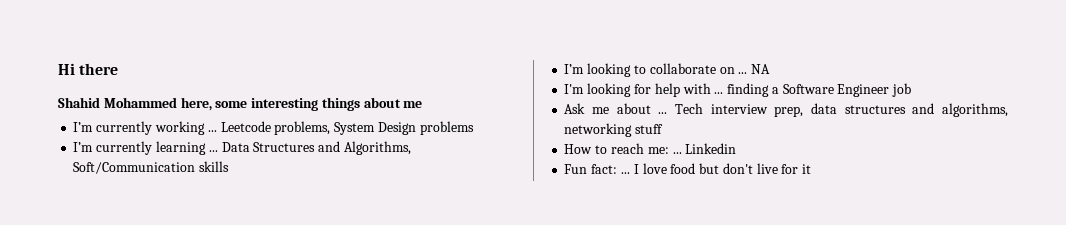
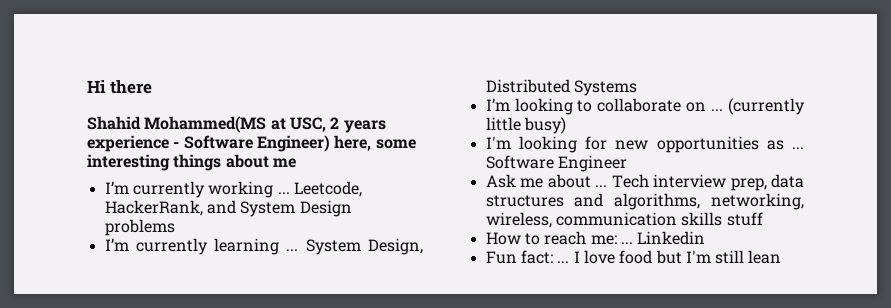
- Shahid Mohammed here, some interesting things about me
+ Shahid Mohammed(MS at USC, 2 years experience - Software Engineer) here, some interesting things about me
- Leetcode problems, System Design problems
+ Leetcode, HackerRank, and System Design problems
- Data Structures and Algorithms, Soft/Communication skills
+ System Design, Distributed Systems
- NA
+ (currently little busy)
- I'm looking for help with ... finding a Software Engineer job
+ I'm looking for new opportunities as ... Software Engineer
- Tech interview prep, data structures and algorithms, networking stuff
+ Tech interview prep, data structures and algorithms, networking, wireless, communication skills stuff
- I love food but don't live for it
+ I love food but I'm still lean

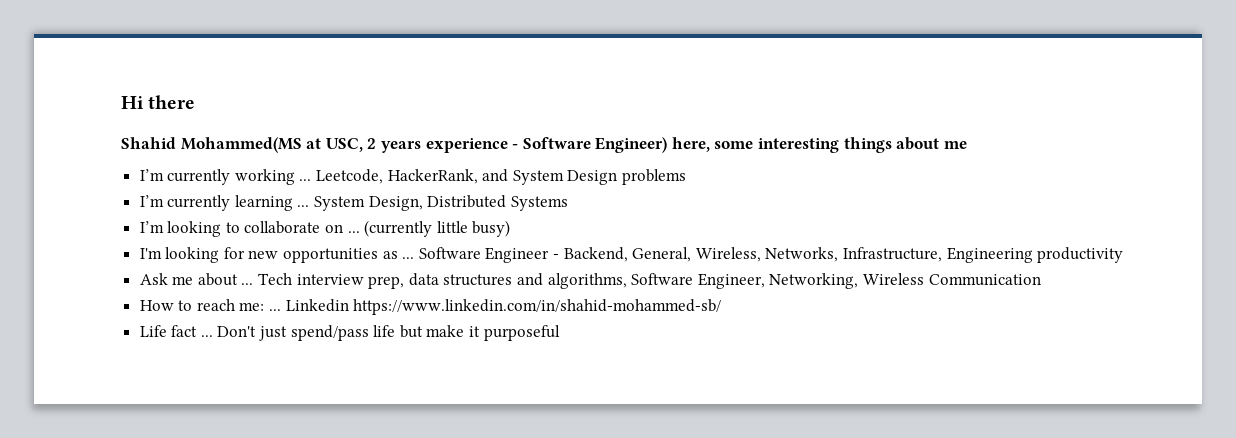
- Software Engineer
+ Software Engineer - Backend, General, Wireless, Networks, Infrastructure, Engineering productivity
- Tech interview prep, data structures and algorithms, networking, wireless, communication skills stuff
+ Tech interview prep, data structures and algorithms, Software Engineer, Networking, Wireless Communication
- Linkedin
- Fun fact: ... I love food but I'm still lean
+ Linkedin https://www.linkedin.com/in/shahid-mohammed-sb/
+ Life fact ... Don't just spend/pass life but make it purposeful

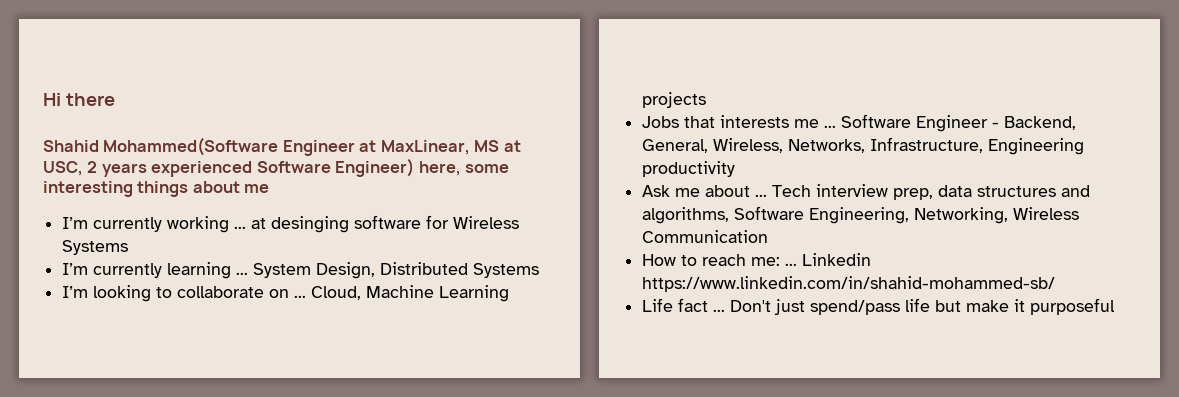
- Shahid Mohammed(MS at USC, 2 years experience - Software Engineer) here, some interesting things about me
+ Shahid Mohammed(Software Engineer at MaxLinear, MS at USC, 2 years experienced Software Engineer) here, some interesting things about me
- I’m currently working ... Leetcode, HackerRank, and System Design problems
+ I’m currently working ... at desinging software for Wireless Systems
- (currently little busy)
- I'm looking for new opportunities as ...
+ Cloud, Machine Learning projects
+ Jobs that interests me ...
- Tech interview prep, data structures and algorithms, Software Engineer, Networking, Wireless Communication
+ Tech interview prep, data structures and algorithms, Software Engineering, Networking, Wireless Communication

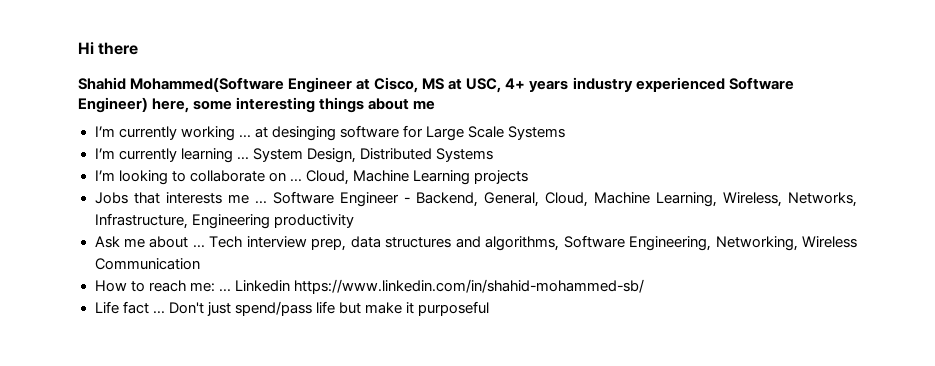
- Shahid Mohammed(Software Engineer at MaxLinear, MS at USC, 2 years experienced Software Engineer) here, some interesting things about me
+ Shahid Mohammed(Software Engineer at Cisco, MS at USC, 4+ years industry experienced Software Engineer) here, some interesting things about me
- I’m currently working ... at desinging software for Wireless Systems
+ I’m currently working ... at desinging software for Large Scale Systems
- Software Engineer - Backend, General, Wireless, Networks, Infrastructure, Engineering productivity
+ Software Engineer - Backend, General, Cloud, Machine Learning, Wireless, Networks, Infrastructure, Engineering productivity

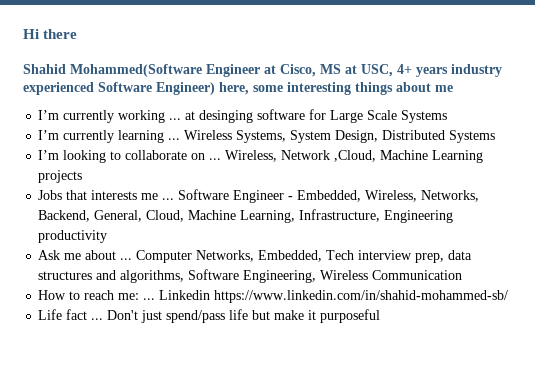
- System Design, Distributed Systems
+ Wireless Systems, System Design, Distributed Systems
- Cloud, Machine Learning projects
+ Wireless, Network ,Cloud, Machine Learning projects
- Software Engineer - Backend, General, Cloud, Machine Learning, Wireless, Networks, Infrastructure, Engineering productivity
+ Software Engineer - Embedded, Wireless, Networks, Backend, General, Cloud, Machine Learning, Infrastructure, Engineering productivity
- Tech interview prep, data structures and algorithms, Software Engineering, Networking, Wireless Communication
+ Computer Networks, Embedded, Tech interview prep, data structures and algorithms, Software Engineering, Wireless Communication

